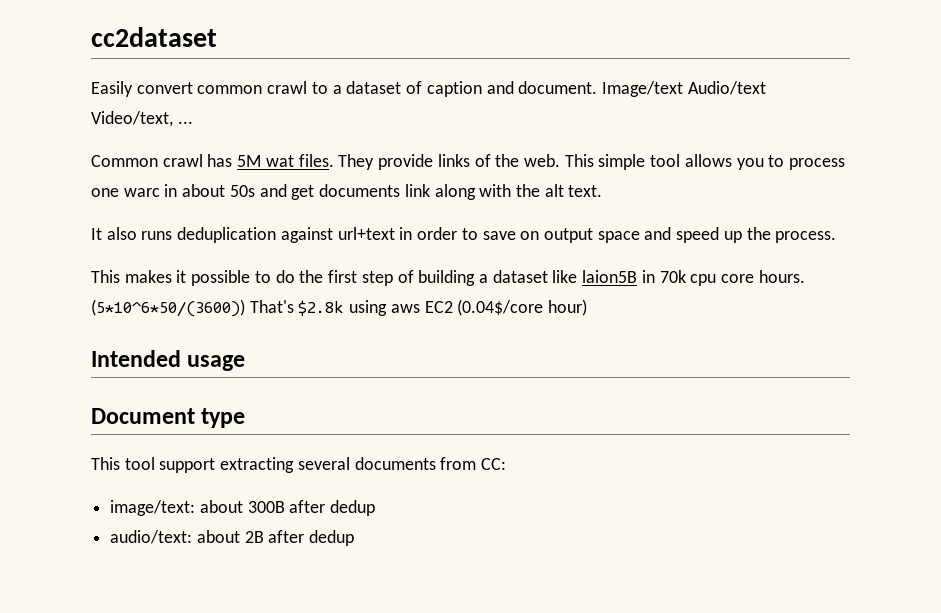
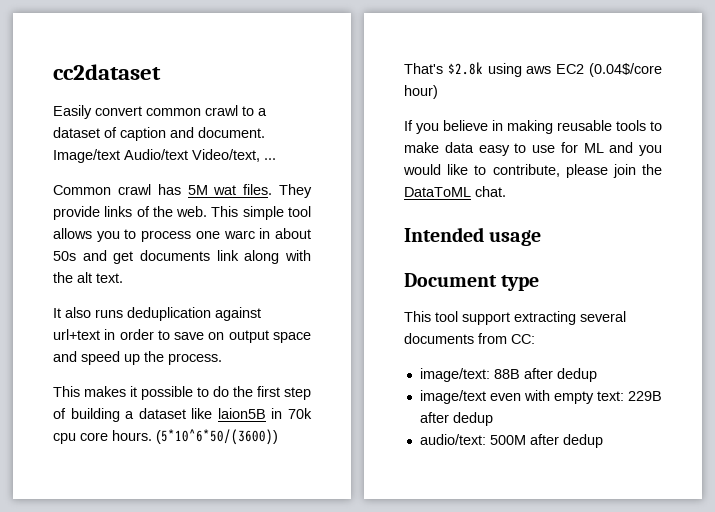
+ If you believe in making reusable tools to make data easy to use for ML and you would like to contribute, please join the DataToML chat.
- image/text: about 300B after dedup
+ image/text: 88B after dedup
+ image/text even with empty text: 229B after dedup
- audio/text: about 2B after dedup
+ audio/text: 500M after dedup

